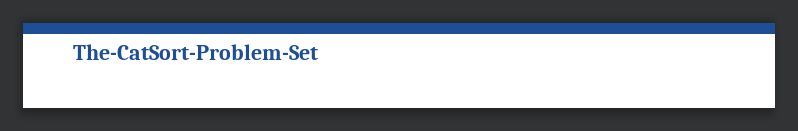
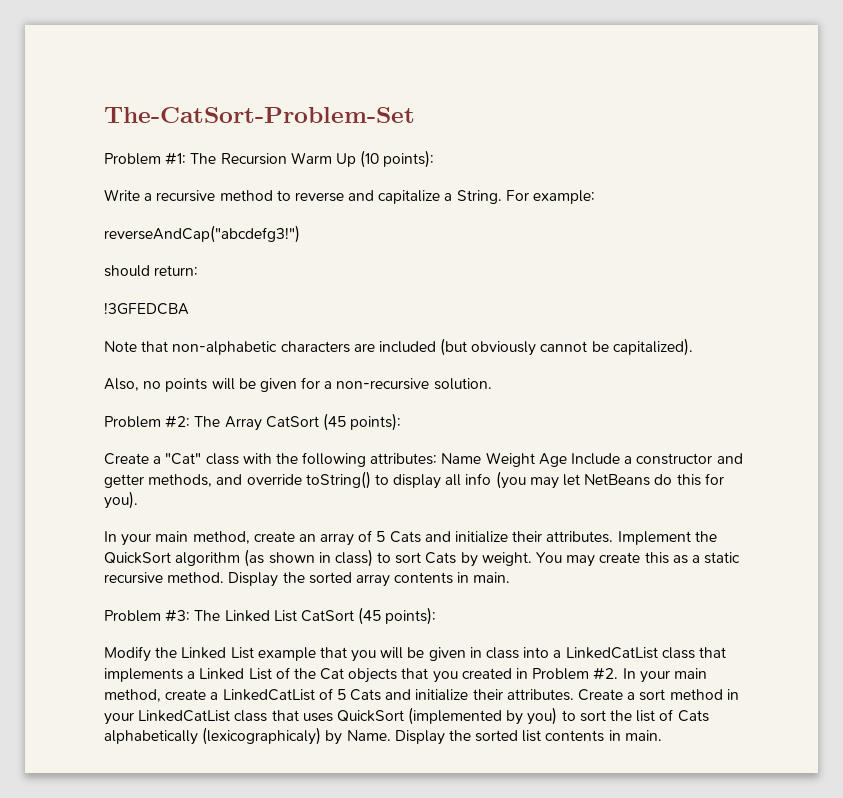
+ Problem #1: The Recursion Warm Up (10 points):
+ Write a recursive method to reverse and capitalize a String. For example:
+ reverseAndCap("abcdefg3!")
+ should return:
+ !3GFEDCBA
+ Note that non-alphabetic characters are included (but obviously cannot be capitalized).
+ Also, no points will be given for a non-recursive solution.
+ Problem #2: The Array CatSort (45 points):
+ Create a "Cat" class with the following attributes: Name Weight Age Include a constructor and getter methods, and override toString() to display all info (you may let NetBeans do this for you).
+ In your main method, create an array of 5 Cats and initialize their attributes. Implement the QuickSort algorithm (as shown in class) to sort Cats by weight. You may create this as a static recursive method. Display the sorted array contents in main.
+ Problem #3: The Linked List CatSort (45 points):
+ Modify the Linked List example that you will be given in class into a LinkedCatList class that implements a Linked List of the Cat objects that you created in Problem #2. In your main method, create a LinkedCatList of 5 Cats and initialize their attributes. Create a sort method in your LinkedCatList class that uses QuickSort (implemented by you) to sort the list of Cats alphabetically (lexicographicaly) by Name. Display the sorted list contents in main.

